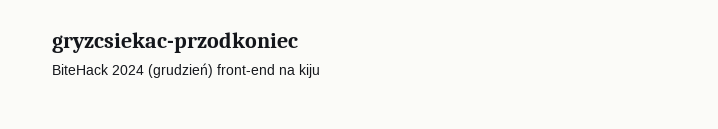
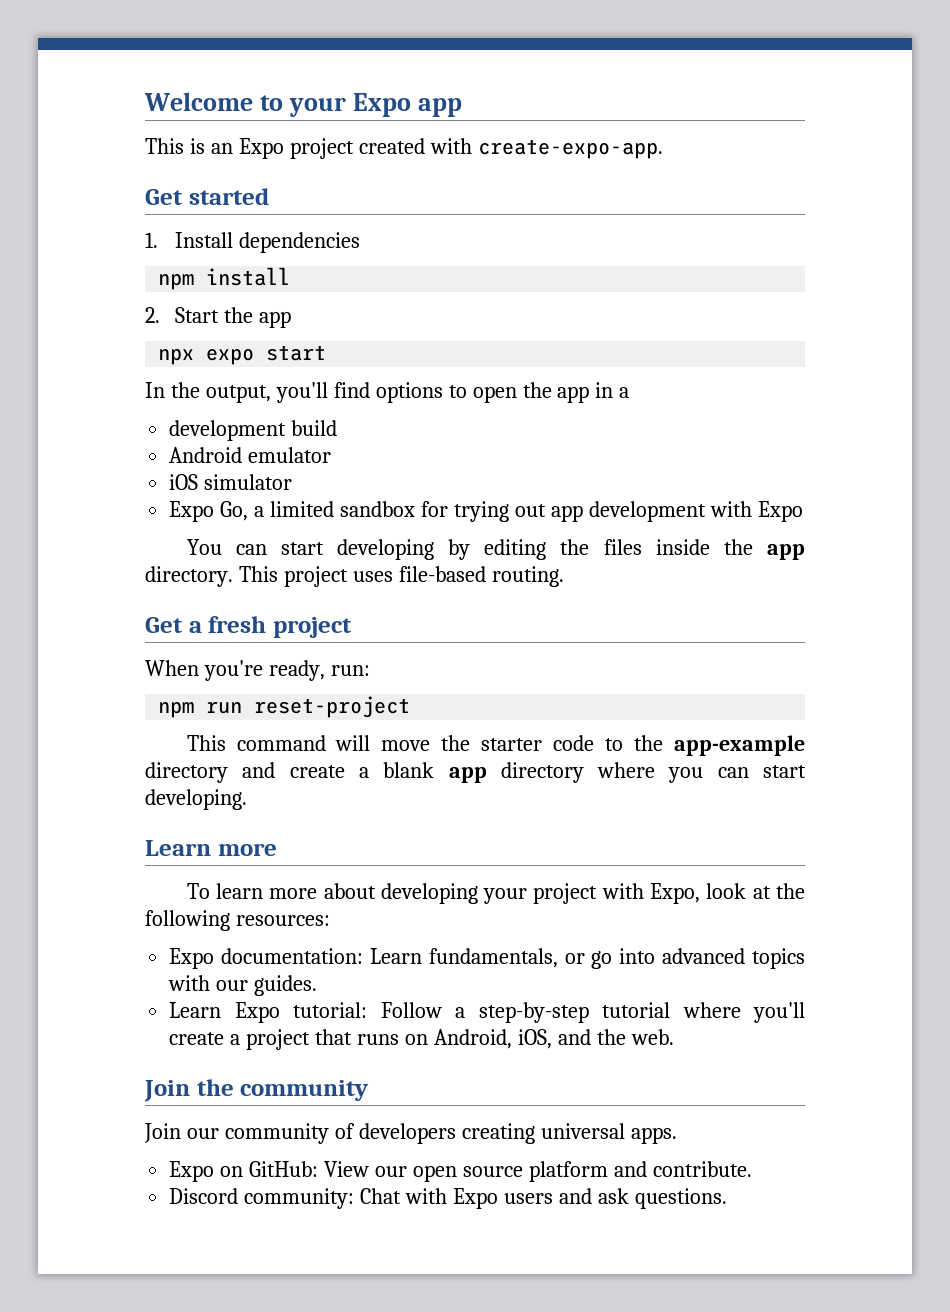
- gryzcsiekac-przodkoniec
- BiteHack 2024 (grudzień) front-end na kiju
+ Welcome to your Expo app
+ This is an Expo project created with create-expo-app.
+ Get started
+ 1. Install dependencies
+ npm install
+ 2. Start the app
+ npx expo start
+ In the output, you'll find options to open the app in a
+ development build
+ Android emulator
+ iOS simulator
+ Expo Go, a limited sandbox for trying out app development with Expo
+ You can start developing by editing the files inside the app directory. This project uses file-based routing.
+ Get a fresh project
+ When you're ready, run:
+ npm run reset-project
+ This command will move the starter code to the app-example directory and create a blank app directory where you can start developing.
+ Learn more
+ To learn more about developing your project with Expo, look at the following resources:
+ Expo documentation: Learn fundamentals, or go into advanced topics with our guides.
+ Learn Expo tutorial: Follow a step-by-step tutorial where you'll create a project that runs on Android, iOS, and the web.
+ Join the community
+ Join our community of developers creating universal apps.
+ Expo on GitHub: View our open source platform and contribute.
+ Discord community: Chat with Expo users and ask questions.

